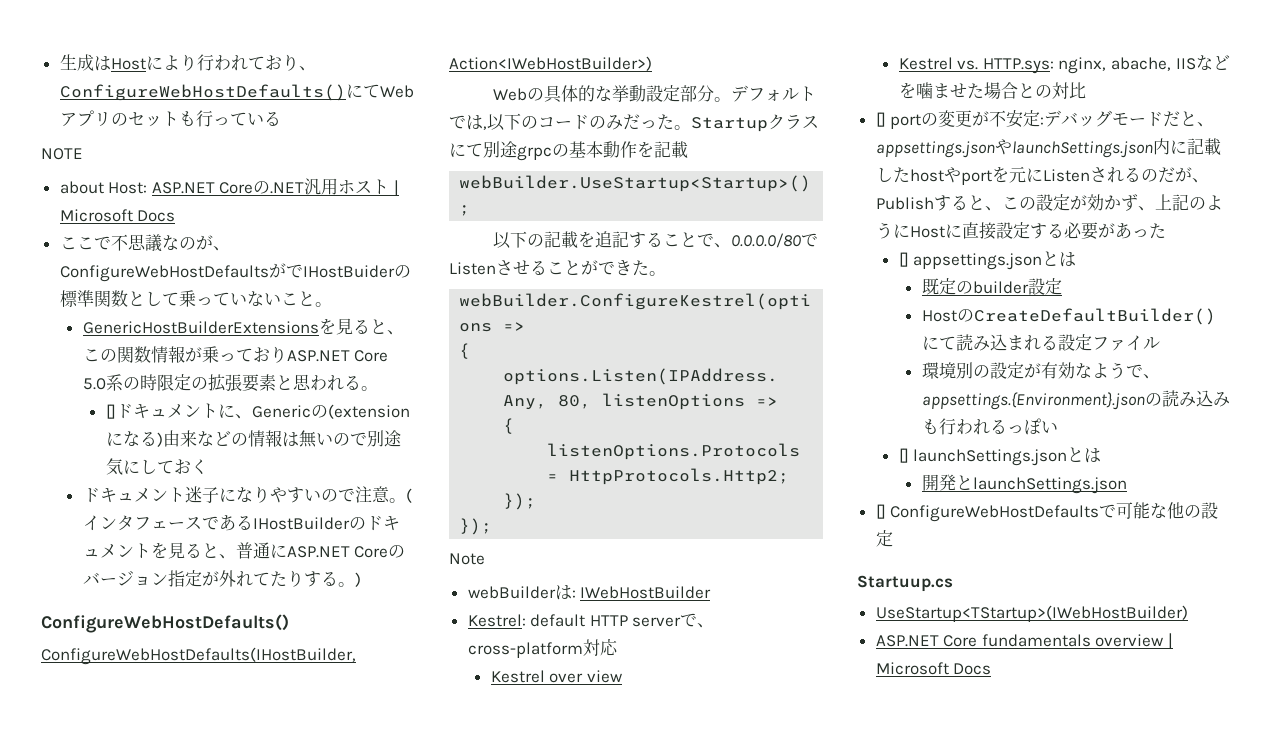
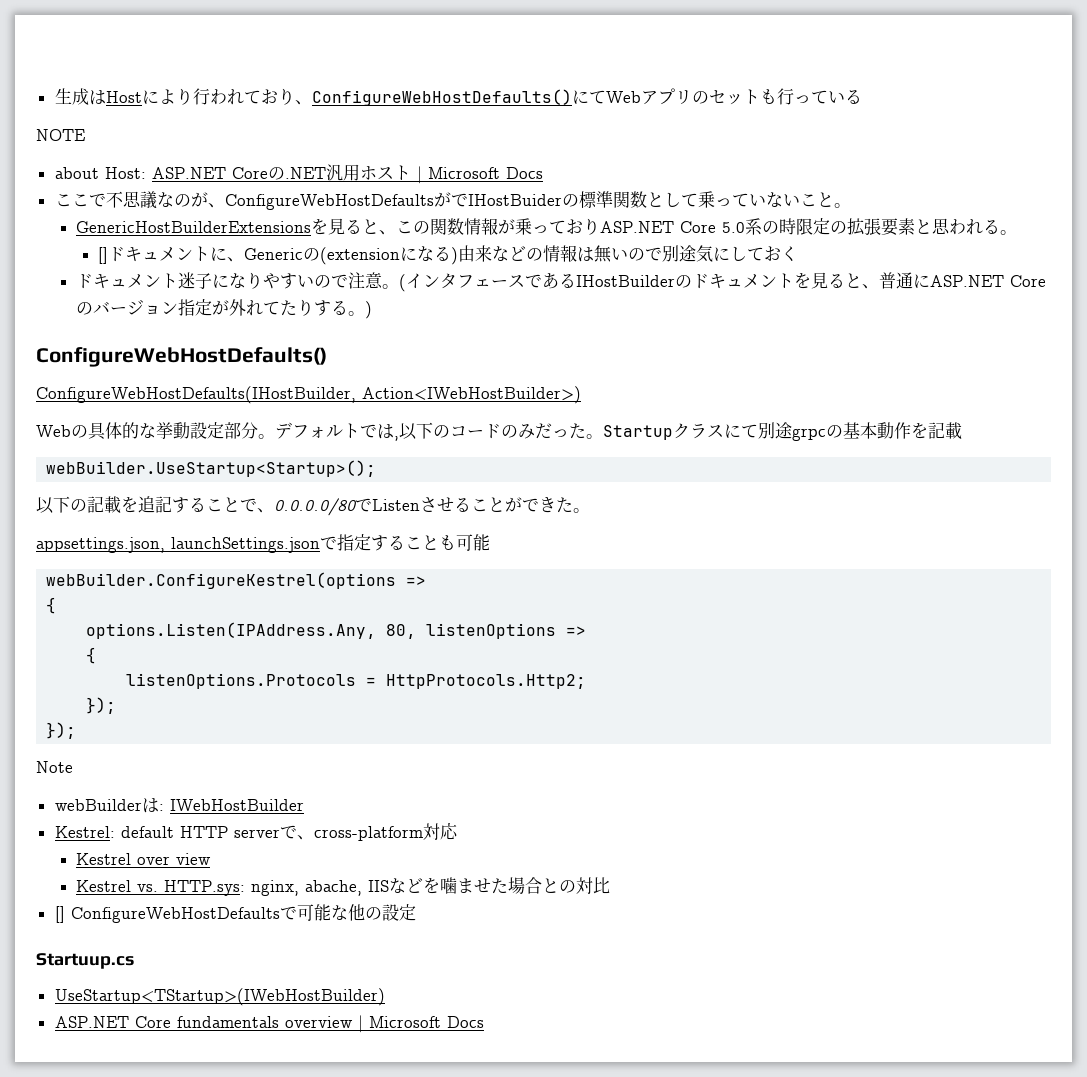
+ appsettings.json, launchSettings.jsonで指定することも可能
- [] portの変更が不安定:デバッグモードだと、appsettings.jsonやlaunchSettings.json内に記載したhostやportを元にListenされるのだが、Publishすると、この設定が効かず、上記のようにHostに直接設定する必要があった
- [] appsettings.jsonとは
- 既定のbuilder設定
- HostのCreateDefaultBuilder()にて読み込まれる設定ファイル
- 環境別の設定が有効なようで、appsettings.{Environment}.jsonの読み込みも行われるっぽい
- [] launchSettings.jsonとは
- 開発とlaunchSettings.json

